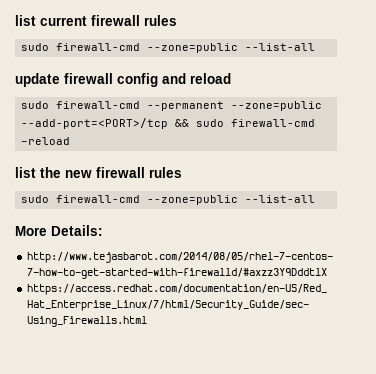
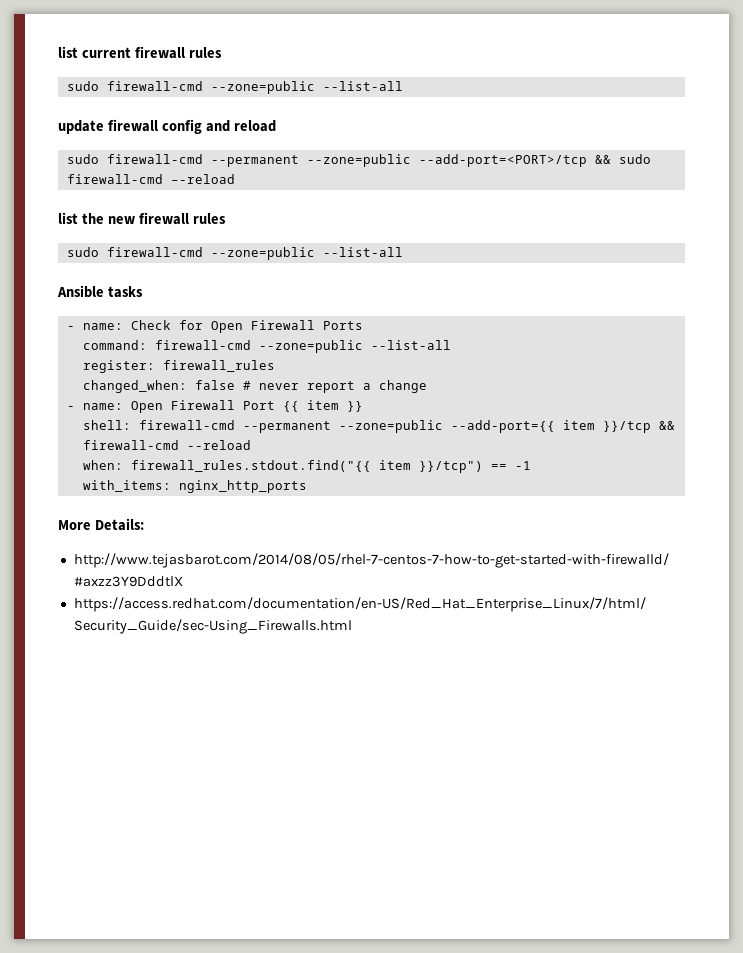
- sudo firewall-cmd --permanent --zone=public --add-port=<PORT>/tcp && sudo firewall-cmd –reload
+ sudo firewall-cmd --permanent --zone=public --add-port=<PORT>/tcp && sudo firewall-cmd –-reload
+ Ansible tasks
+ - name: Check for Open Firewall Ports
+ command: firewall-cmd --zone=public --list-all
+ register: firewall_rules
+ changed_when: false # never report a change
+ - name: Open Firewall Port {{ item }}
+ shell: firewall-cmd --permanent --zone=public --add-port={{ item }}/tcp && firewall-cmd --reload
+ when: firewall_rules.stdout.find("{{ item }}/tcp") == -1
+ with_items: nginx_http_ports

